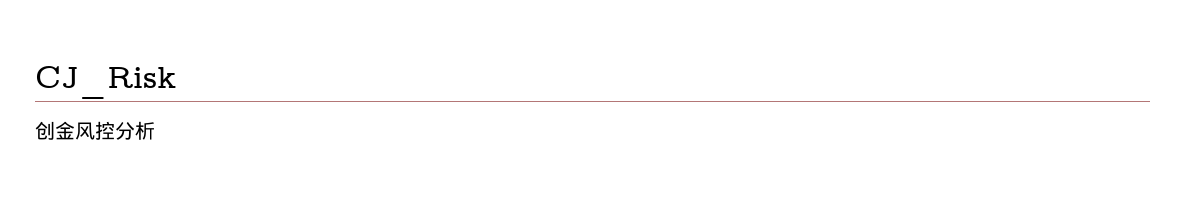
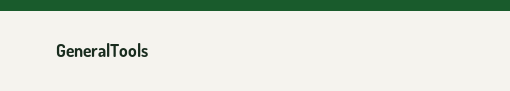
- CJ_Risk
- 创金风控分析
+ GeneralTools

